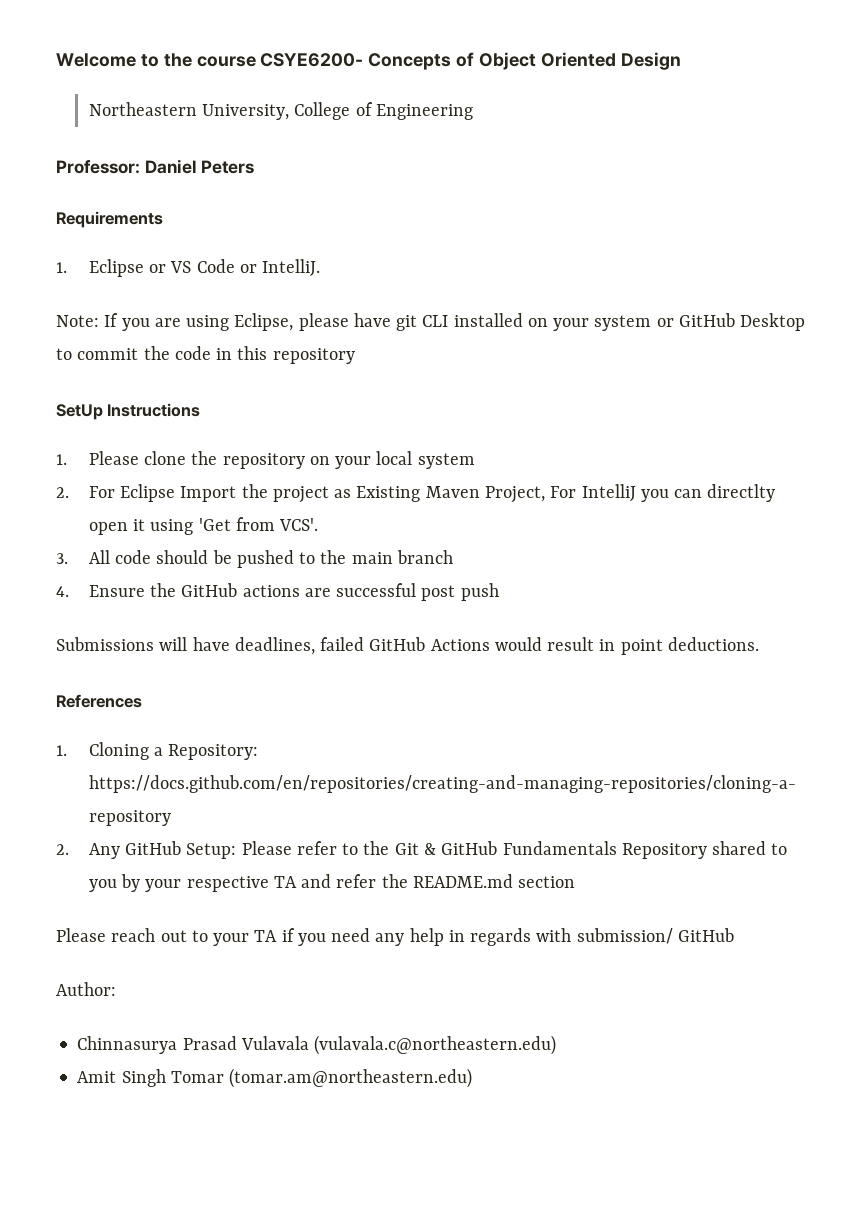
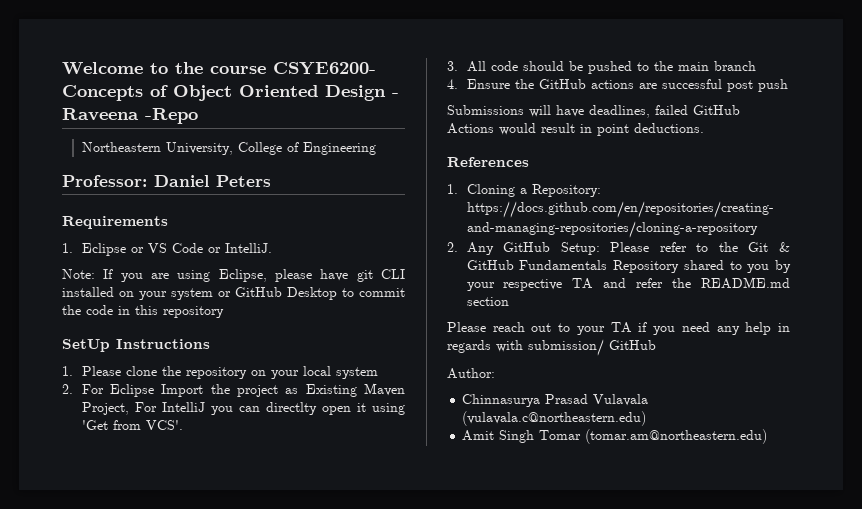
- Welcome to the course CSYE6200- Concepts of Object Oriented Design
+ Welcome to the course CSYE6200- Concepts of Object Oriented Design - Raveena -Repo

